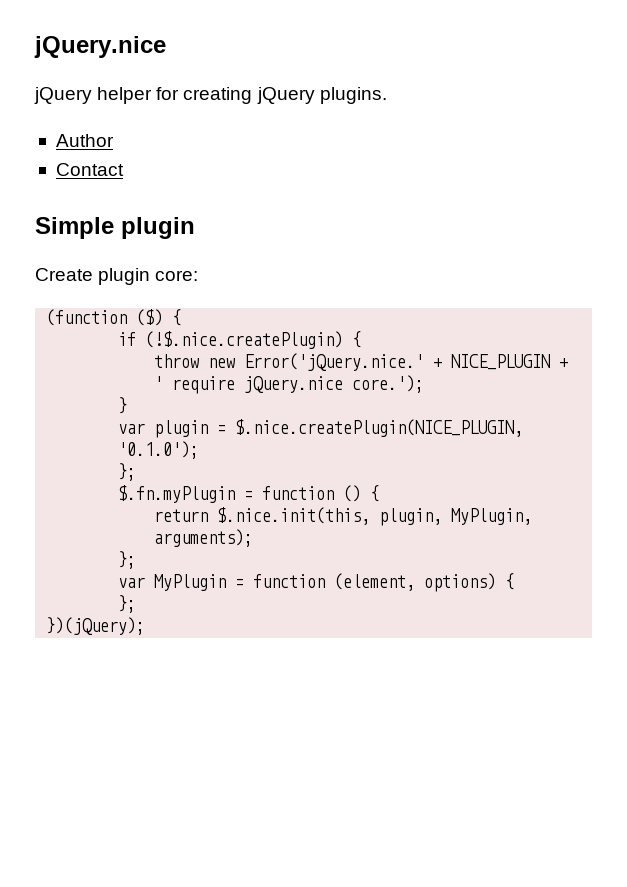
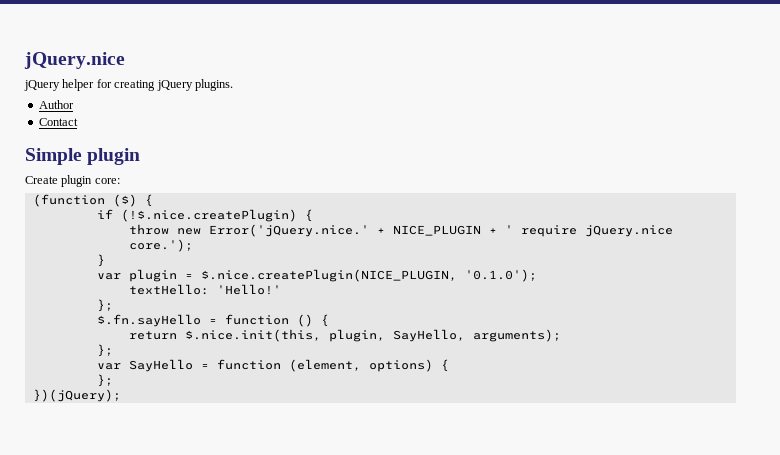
  var plugin = $.nice.createPlugin(NICE_PLUGIN, '0.1.0');
+ textHello: 'Hello!'
  };
- $.fn.myPlugin = function () {
+ $.fn.sayHello = function () {
- return $.nice.init(this, plugin, MyPlugin, arguments);
+ return $.nice.init(this, plugin, SayHello, arguments);
- var MyPlugin = function (element, options) {
+ var SayHello = function (element, options) {

